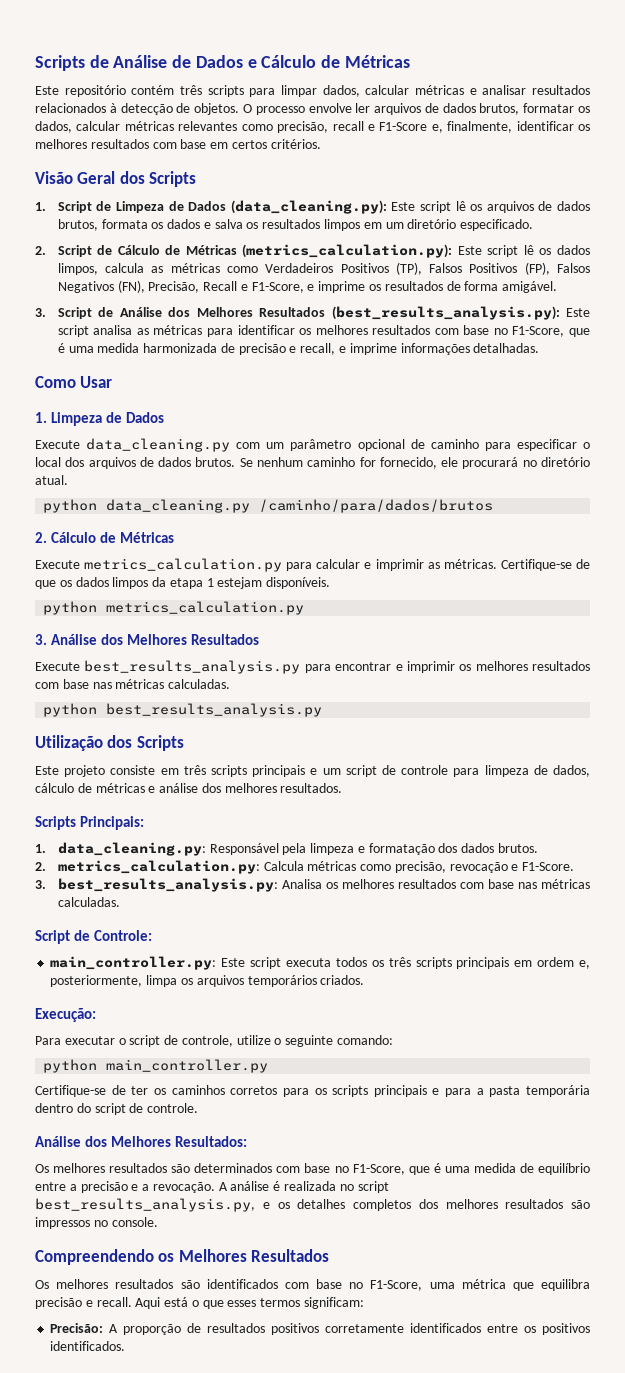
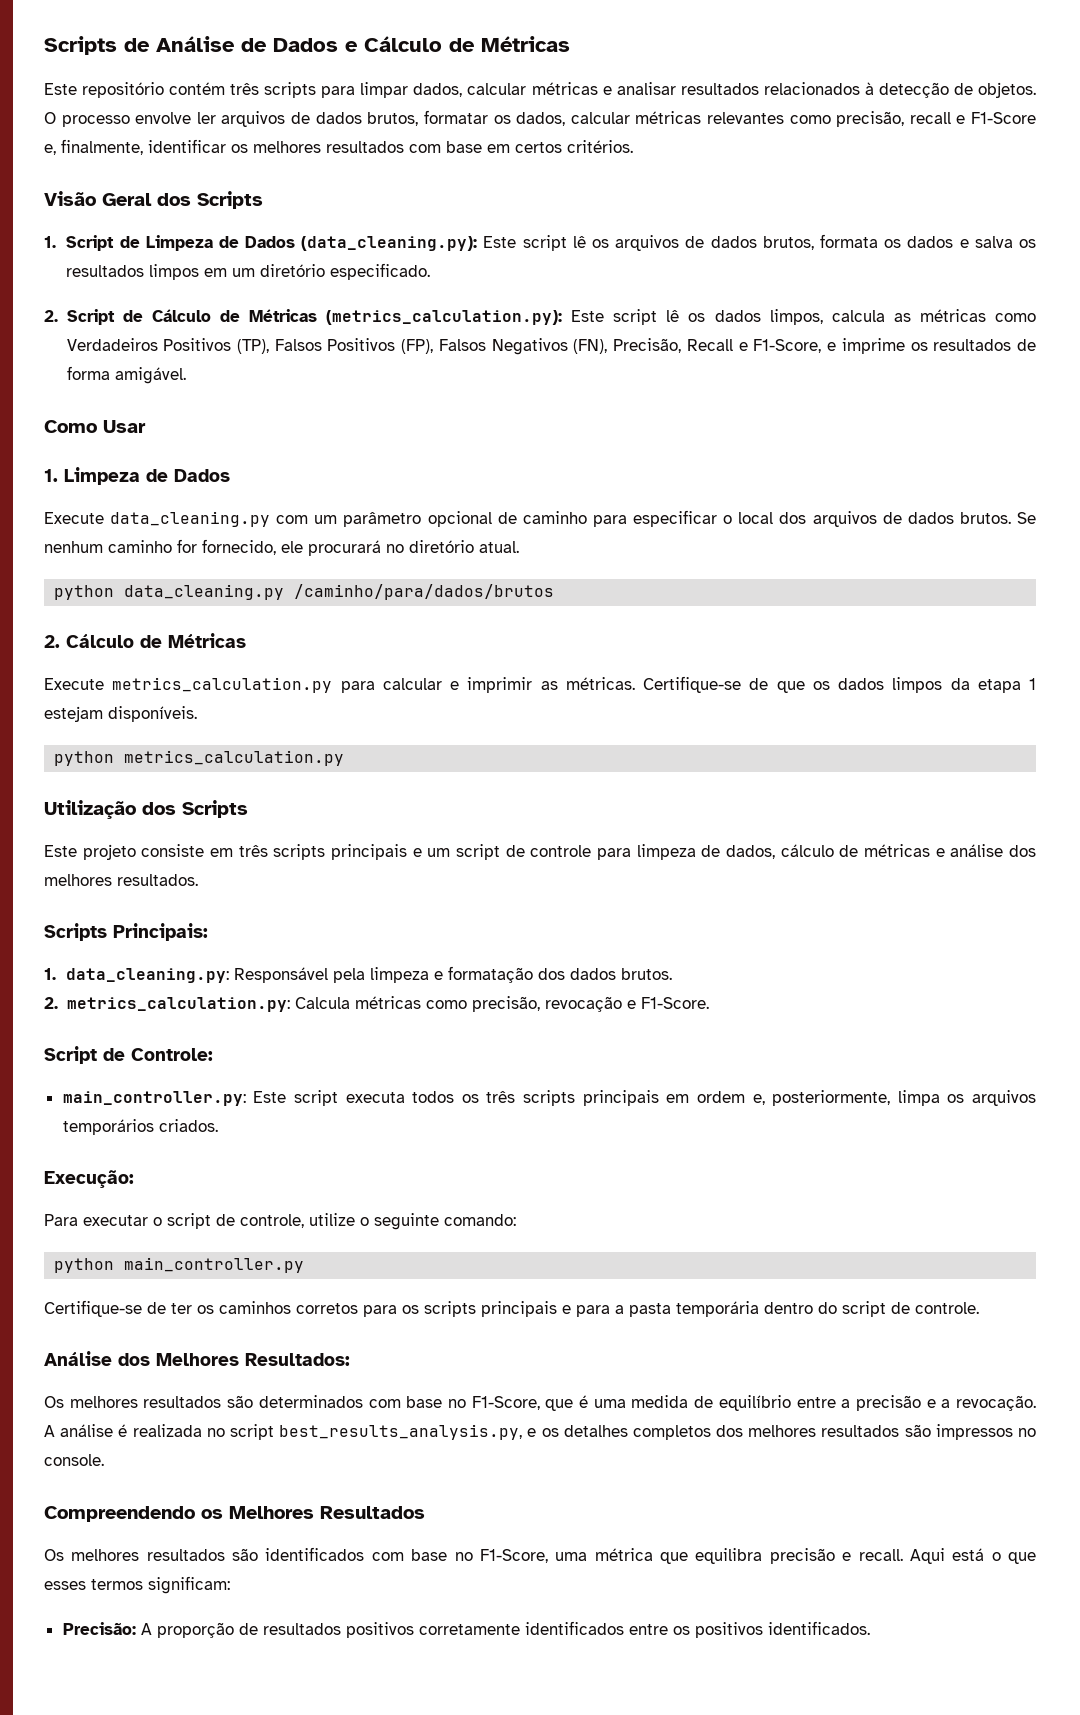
- 3. Script de Análise dos Melhores Resultados (best_results_analysis.py): Este script analisa as métricas para identificar os melhores resultados com base no F1-Score, que é uma medida harmonizada de precisão e recall, e imprime informações detalhadas.
- 3. Análise dos Melhores Resultados
- Execute best_results_analysis.py para encontrar e imprimir os melhores resultados com base nas métricas calculadas.
- python best_results_analysis.py
- 3. best_results_analysis.py: Analisa os melhores resultados com base nas métricas calculadas.

